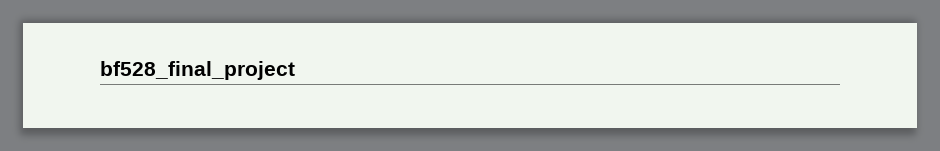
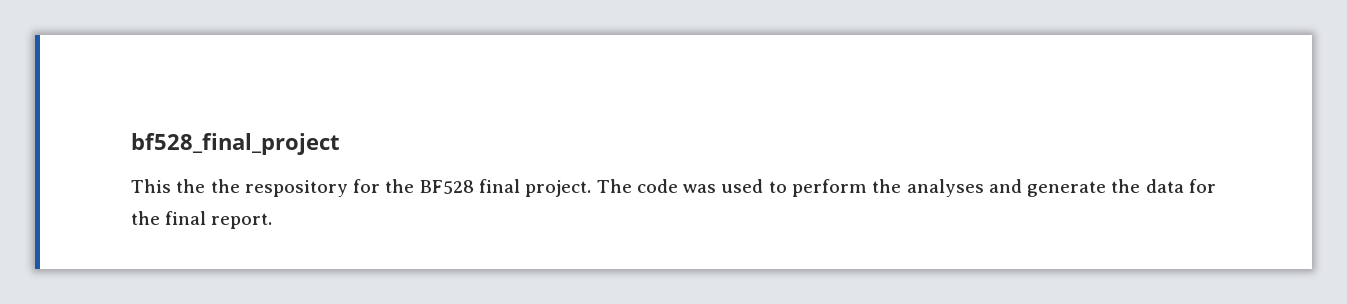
+ This the the respository for the BF528 final project. The code was used to perform the analyses and generate the data for the final report.

